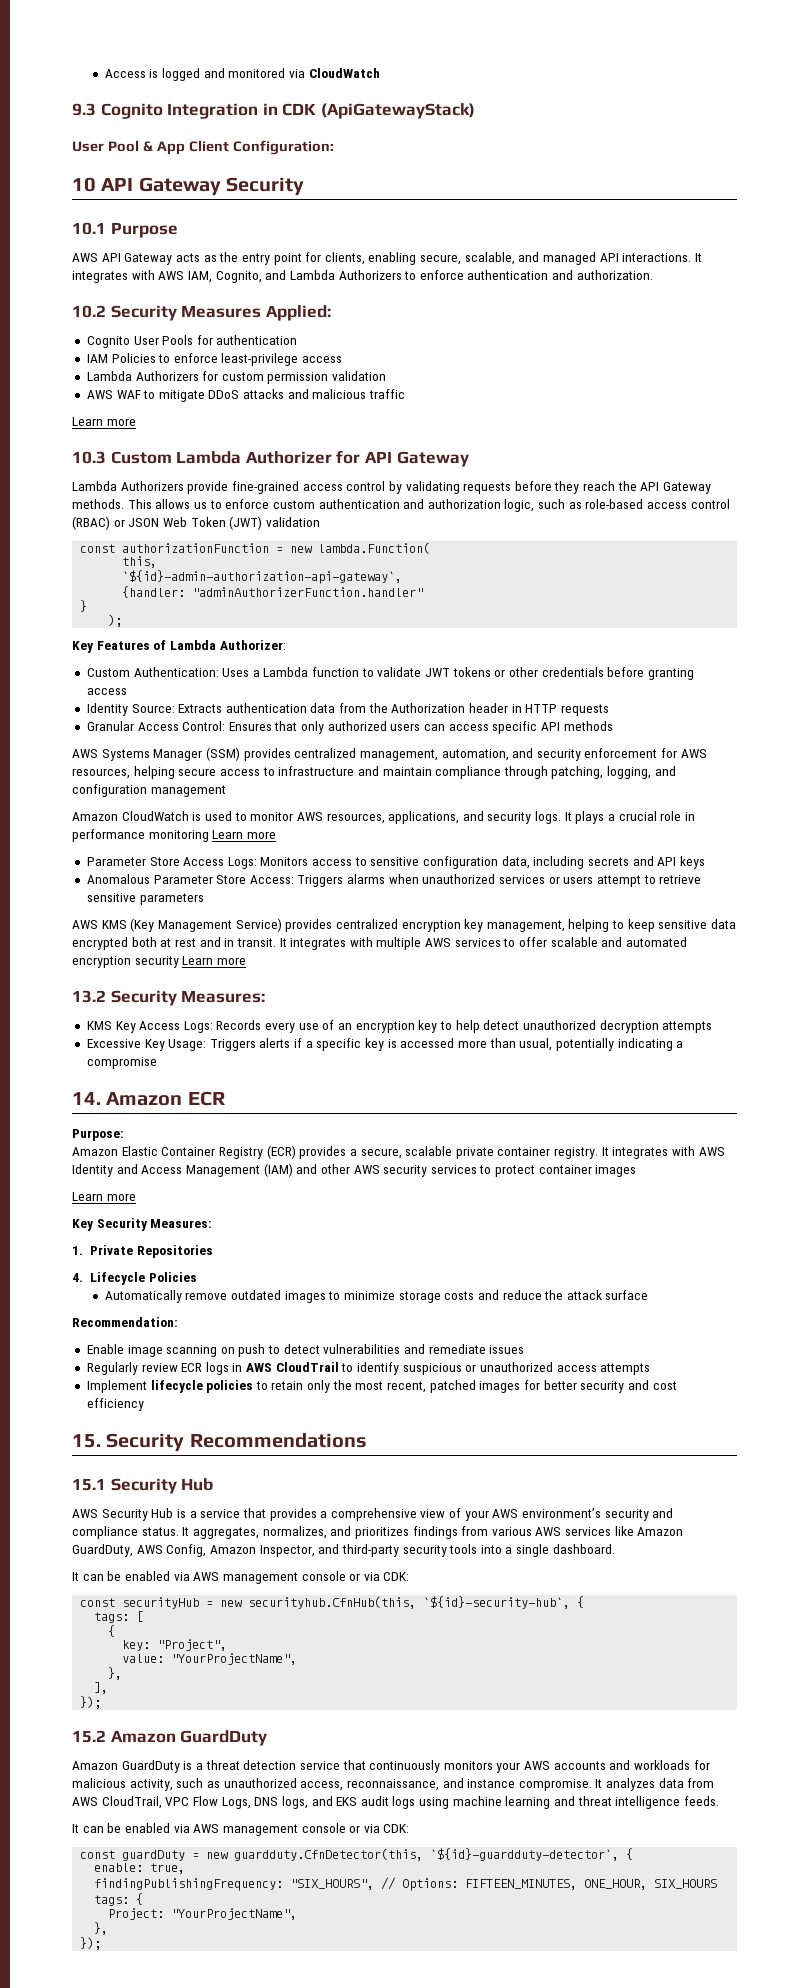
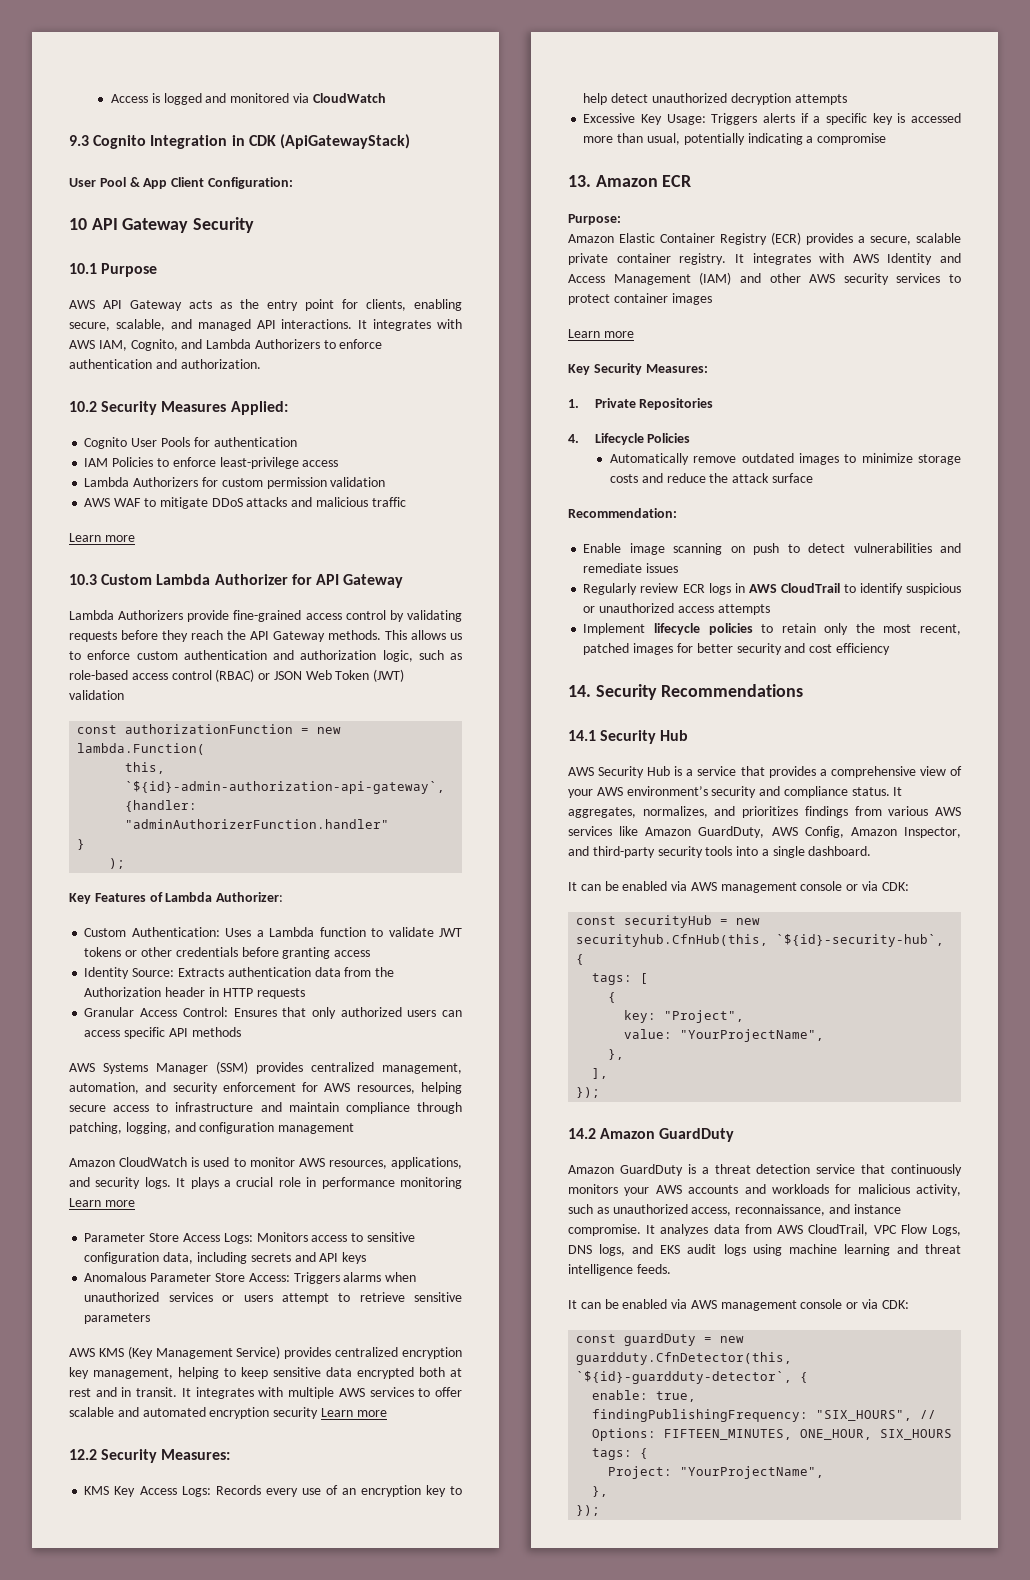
- 13.2 Security Measures:
+ 12.2 Security Measures:
- 14. Amazon ECR
+ 13. Amazon ECR
- 15. Security Recommendations
+ 14. Security Recommendations
- 15.1 Security Hub
+ 14.1 Security Hub
- 15.2 Amazon GuardDuty
+ 14.2 Amazon GuardDuty

